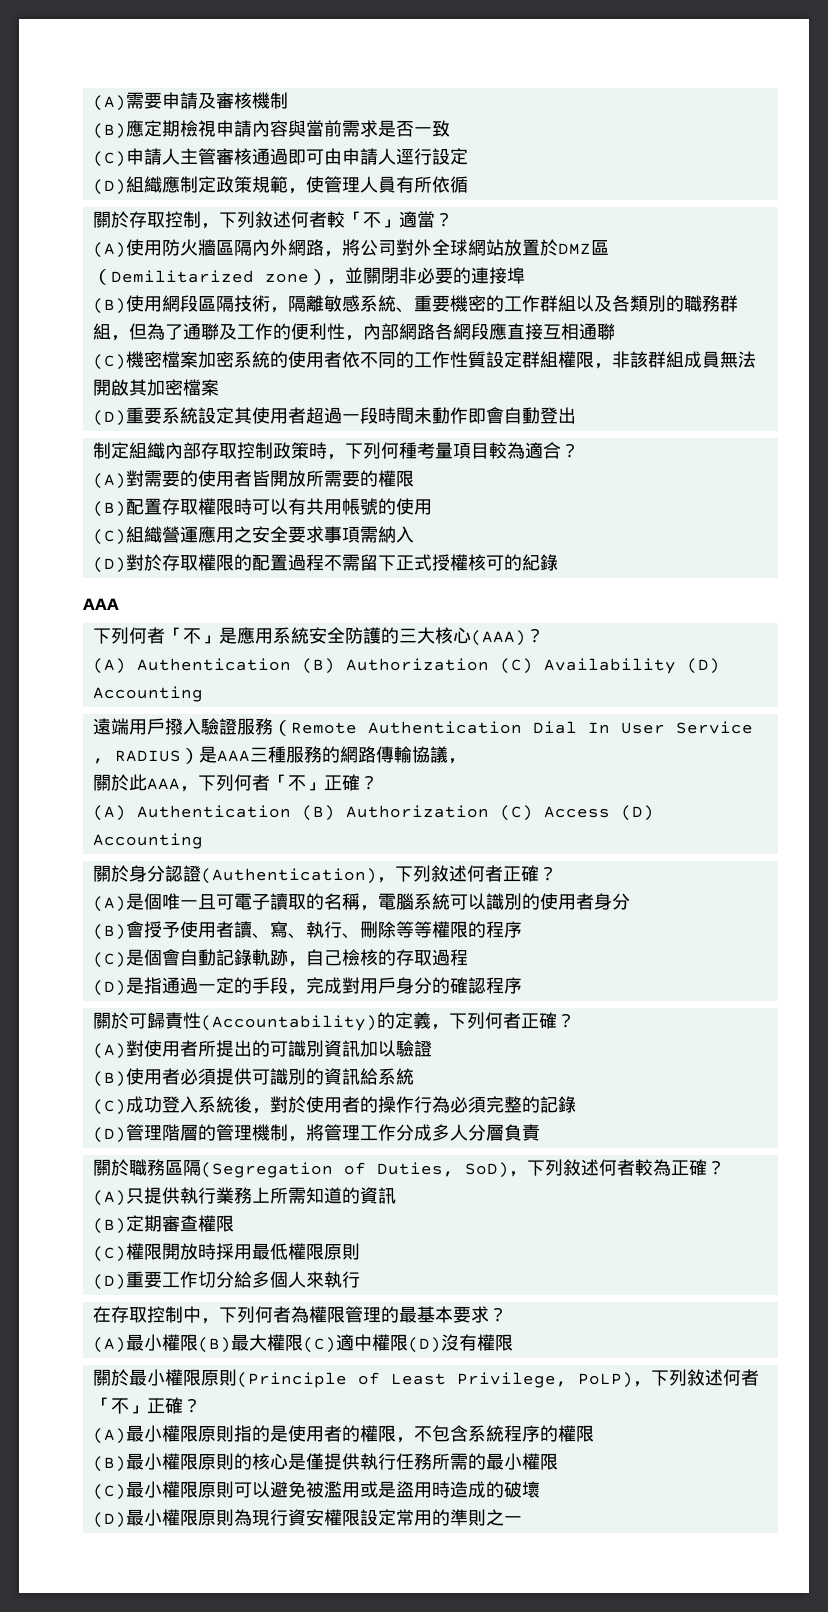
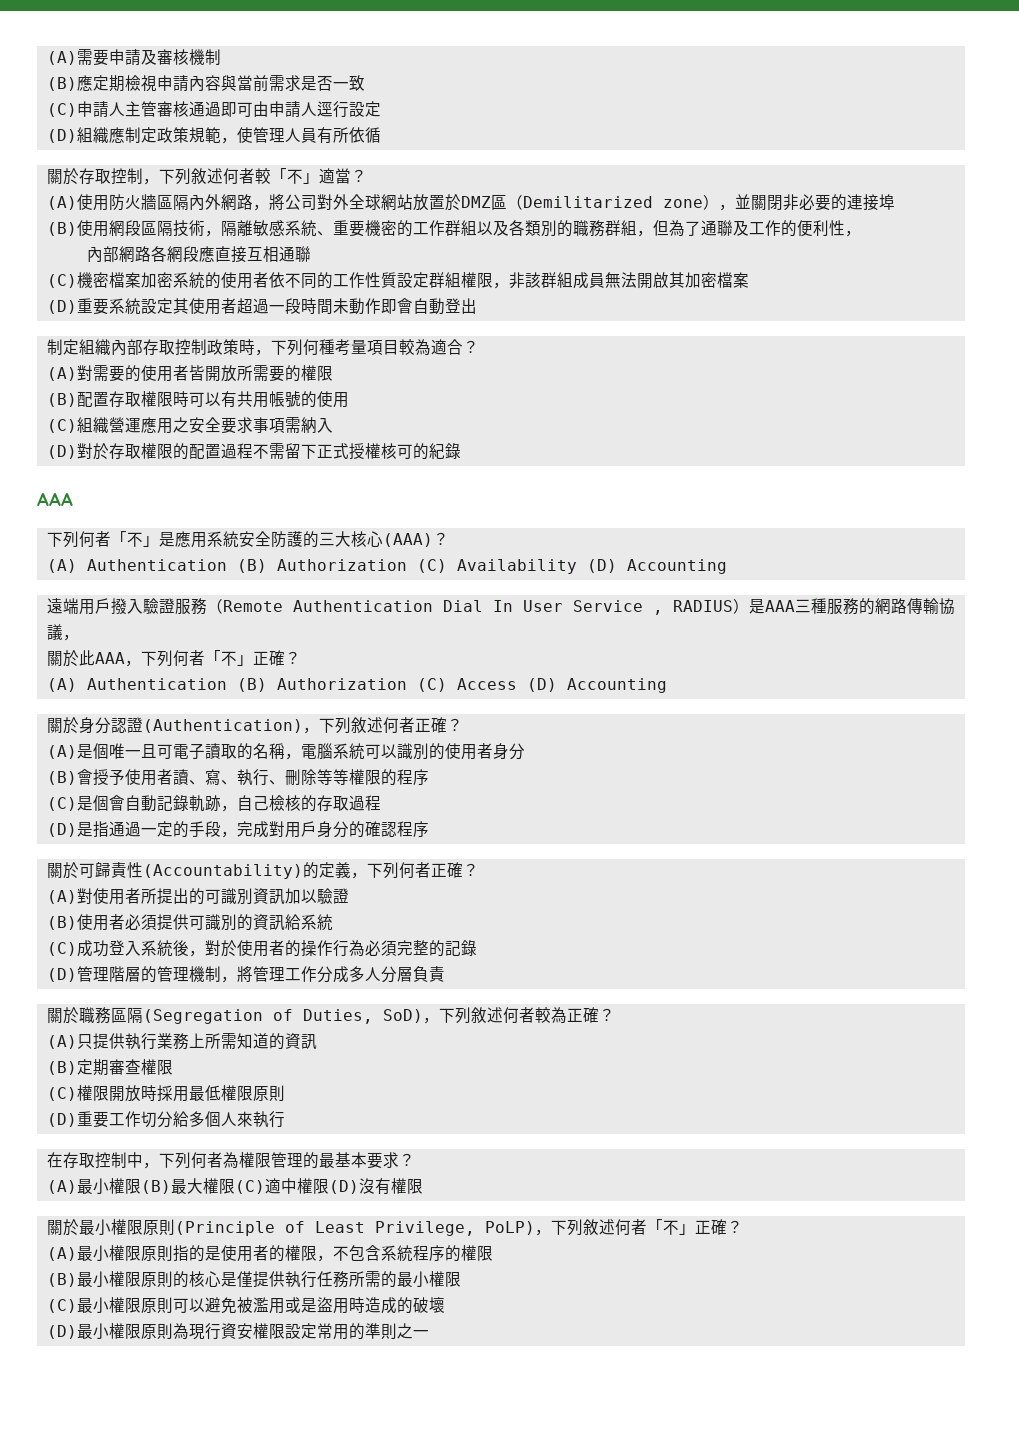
- (B)使用網段區隔技術，隔離敏感系統、重要機密的工作群組以及各類別的職務群組，但為了通聯及工作的便利性，內部網路各網段應直接互相通聯
+ (B)使用網段區隔技術，隔離敏感系統、重要機密的工作群組以及各類別的職務群組，但為了通聯及工作的便利性，
+ 內部網路各網段應直接互相通聯

